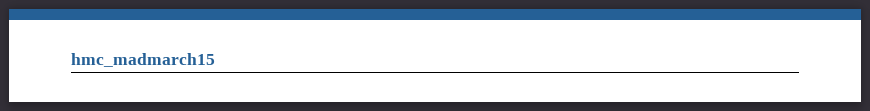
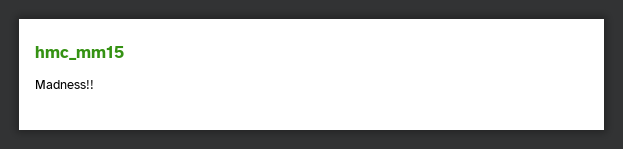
- hmc_madmarch15
+ hmc_mm15
+ Madness!!

